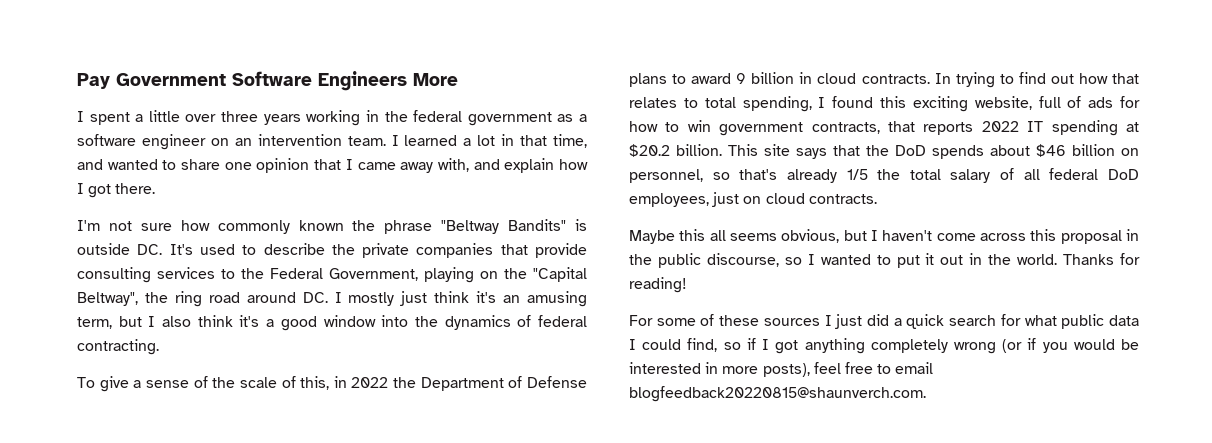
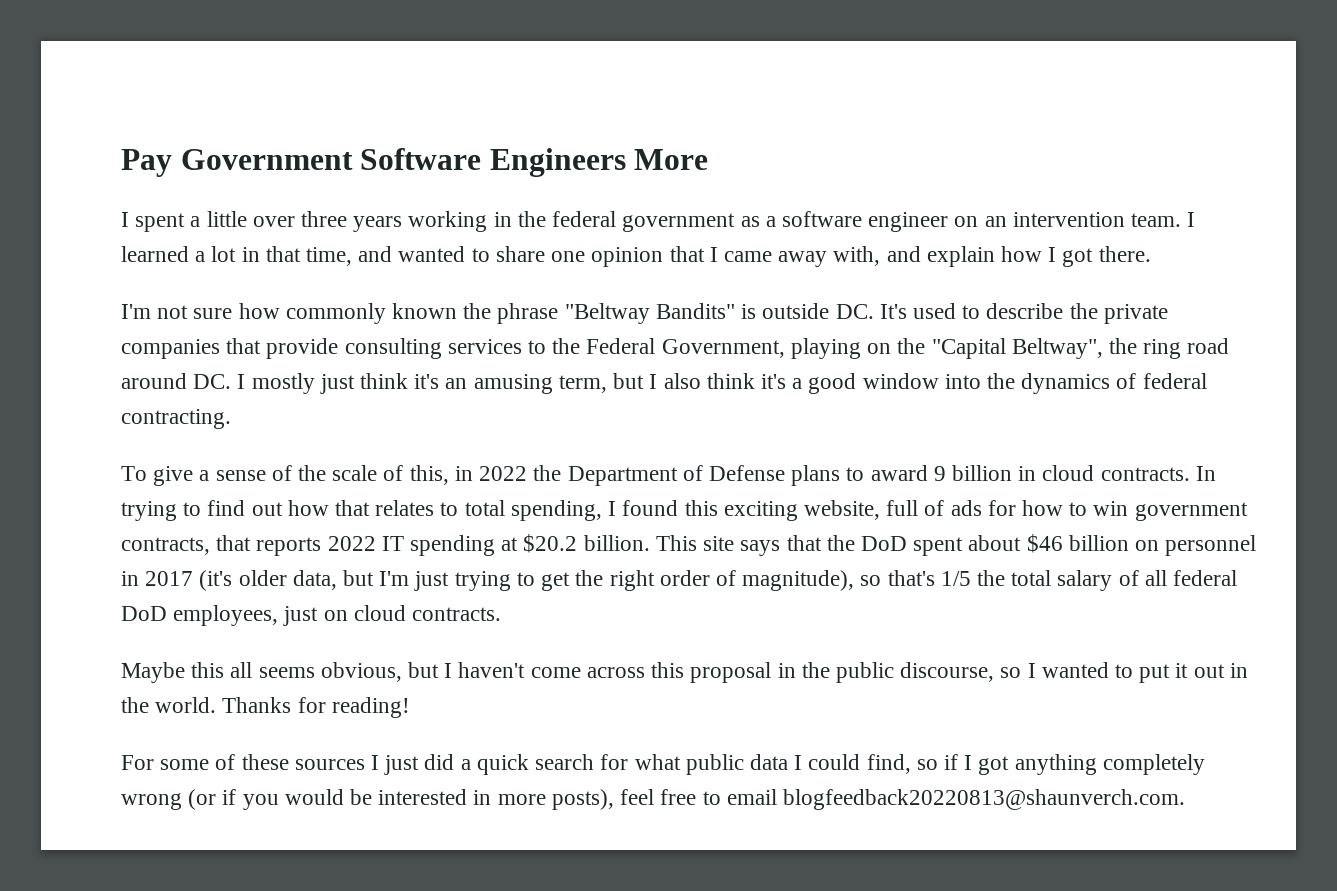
- This site says that the DoD spends about $46 billion on personnel, so that's already 1/5 the total salary of all federal DoD employees, just on cloud contracts.
+ This site says that the DoD spent about $46 billion on personnel in 2017 (it's older data, but I'm just trying to get the right order of magnitude), so that's 1/5 the total salary of all federal DoD employees, just on cloud contracts.
- For some of these sources I just did a quick search for what public data I could find, so if I got anything completely wrong (or if you would be interested in more posts), feel free to email blogfeedback20220815@shaunverch.com.
+ For some of these sources I just did a quick search for what public data I could find, so if I got anything completely wrong (or if you would be interested in more posts), feel free to email blogfeedback20220813@shaunverch.com.

